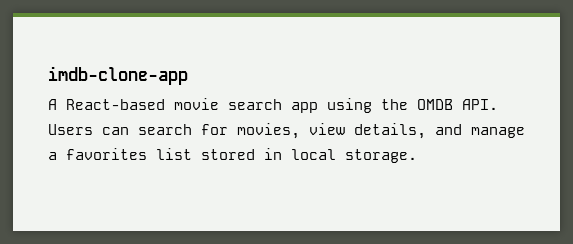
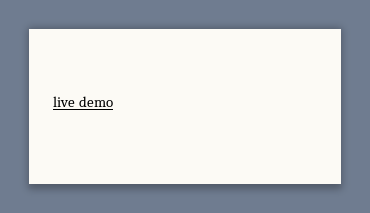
- imdb-clone-app
- A React-based movie search app using the OMDB API. Users can search for movies, view details, and manage a favorites list stored in local storage.
+ live demo

